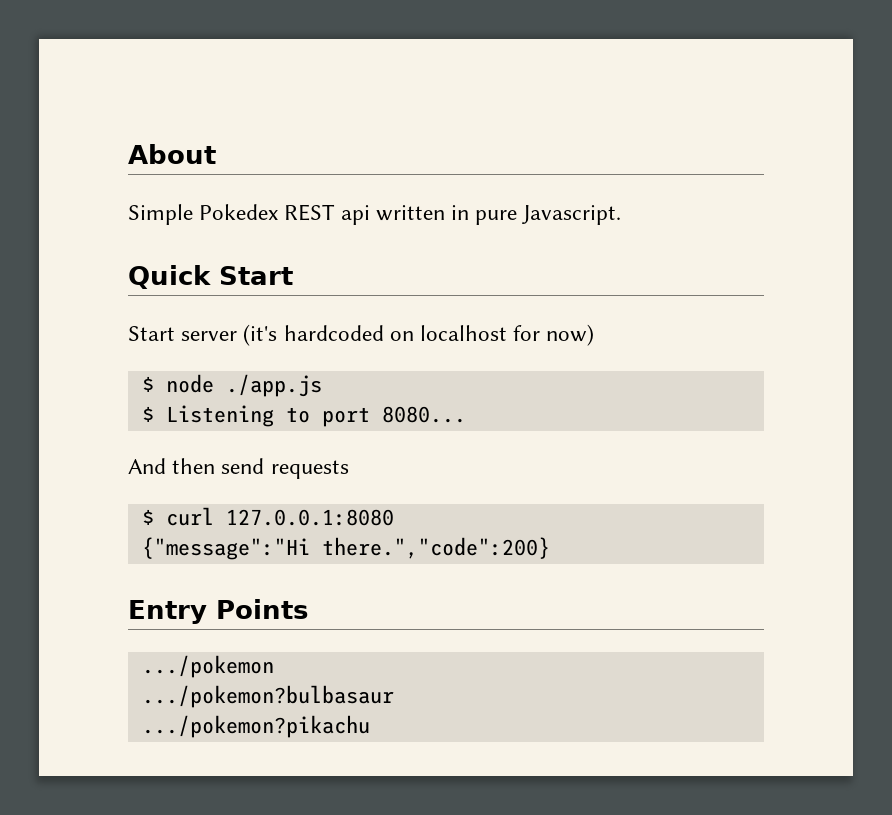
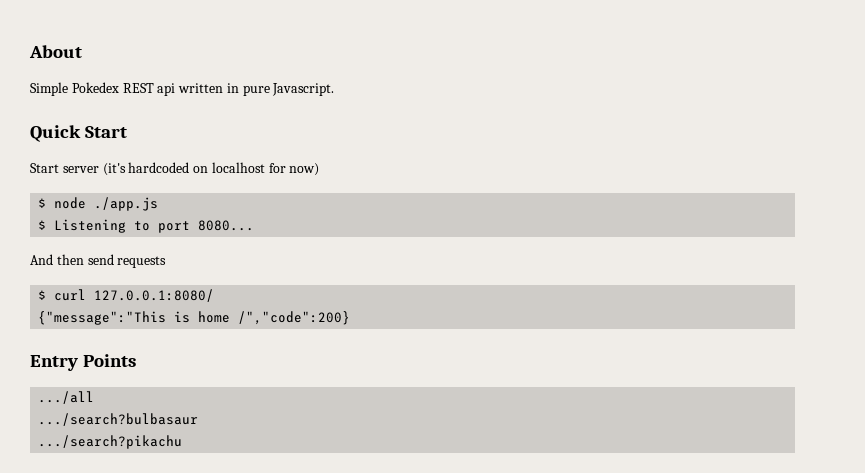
- $ curl 127.0.0.1:8080
- {"message":"Hi there.","code":200}
+ $ curl 127.0.0.1:8080/
+ {"message":"This is home /","code":200}
- .../pokemon
- .../pokemon?bulbasaur
- .../pokemon?pikachu
+ .../all
+ .../search?bulbasaur
+ .../search?pikachu

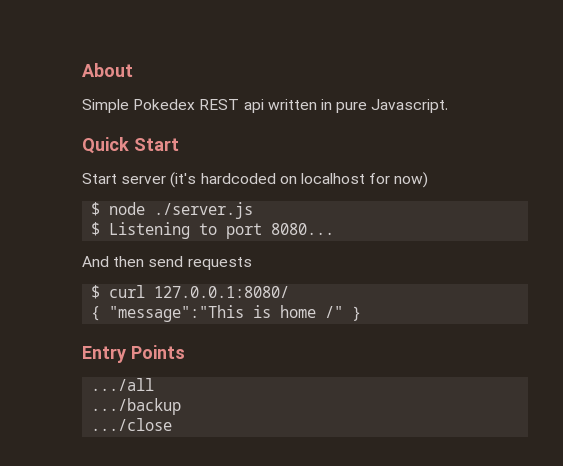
- $ node ./app.js
+ $ node ./server.js
- {"message":"This is home /","code":200}
+ { "message":"This is home /" }
- .../search?bulbasaur
- .../search?pikachu
+ .../backup
+ .../close

